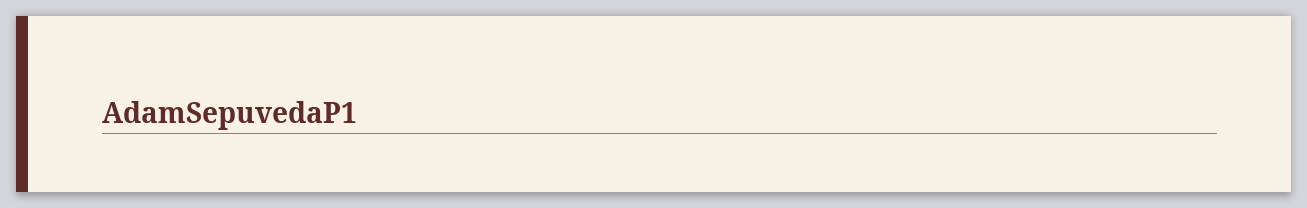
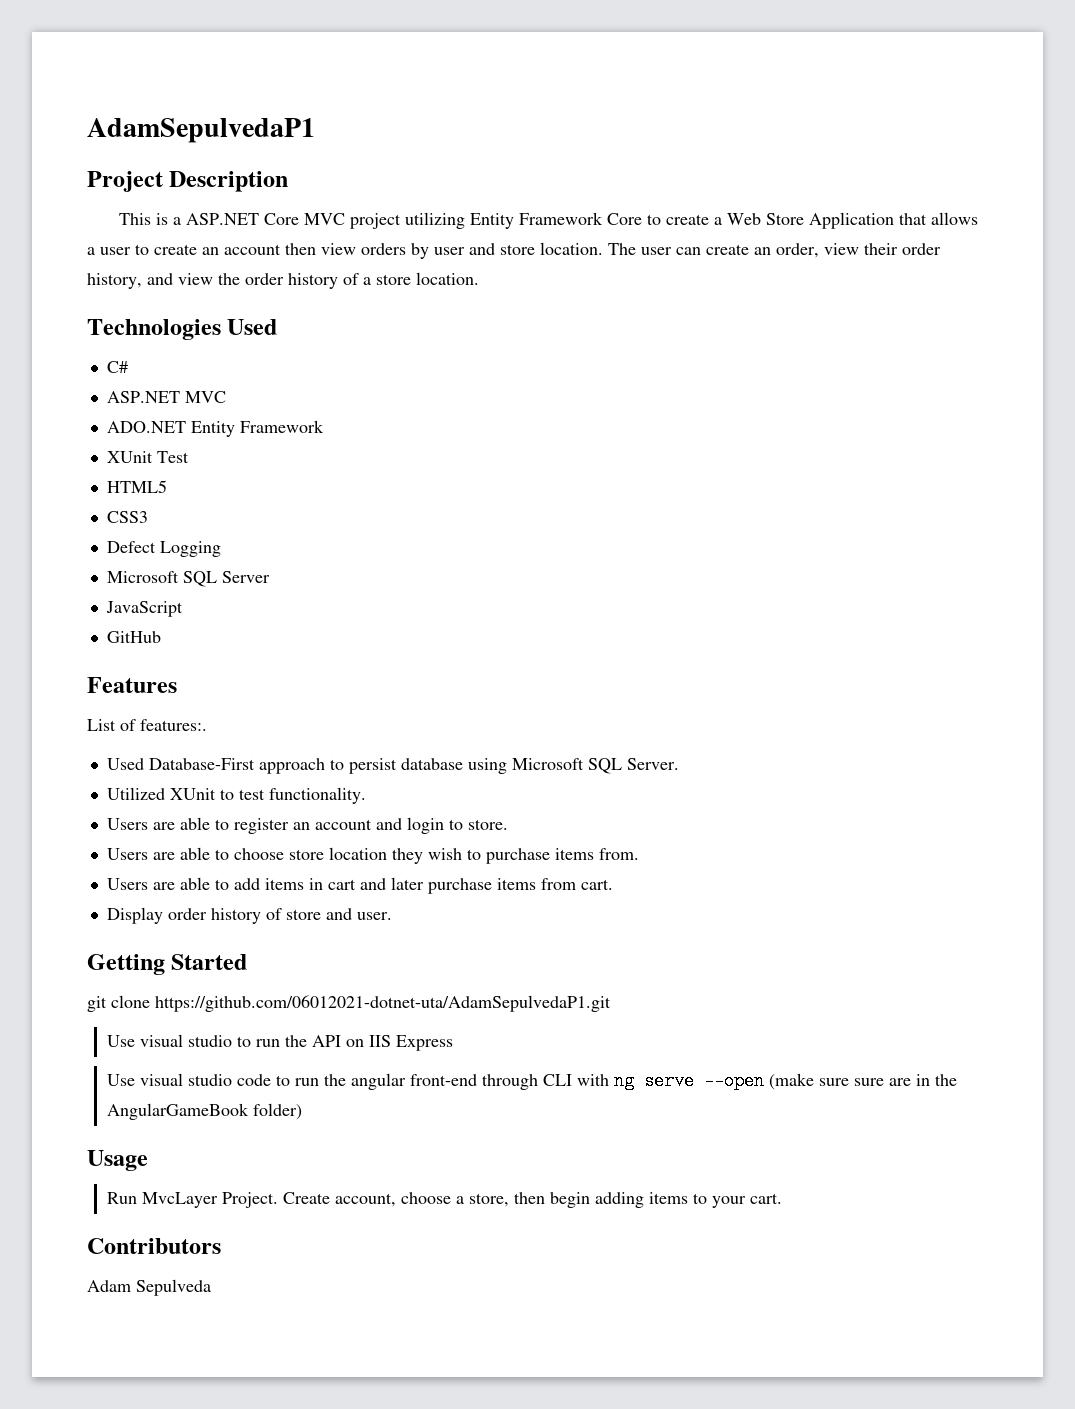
- AdamSepuvedaP1
+ AdamSepulvedaP1
+ Project Description
+ This is a ASP.NET Core MVC project utilizing Entity Framework Core to create a Web Store Application that allows a user to create an account then view orders by user and store location. The user can create an order, view their order history, and view the order history of a store location.
+ Technologies Used
+ C#
+ ASP.NET MVC
+ ADO.NET Entity Framework
+ XUnit Test
+ HTML5
+ CSS3
+ Defect Logging
+ Microsoft SQL Server
+ JavaScript
+ GitHub
+ Features
+ List of features:.
+ Used Database-First approach to persist database using Microsoft SQL Server.
+ Utilized XUnit to test functionality.
+ Users are able to register an account and login to store.
+ Users are able to choose store location they wish to purchase items from.
+ Users are able to add items in cart and later purchase items from cart.
+ Display order history of store and user.
+ Getting Started
+ git clone https://github.com/06012021-dotnet-uta/AdamSepulvedaP1.git
+ Use visual studio to run the API on IIS Express
+ Use visual studio code to run the angular front-end through CLI with ng serve --open (make sure sure are in the AngularGameBook folder)
+ Usage
+ Run MvcLayer Project. Create account, choose a store, then begin adding items to your cart.
+ Contributors
+ Adam Sepulveda

